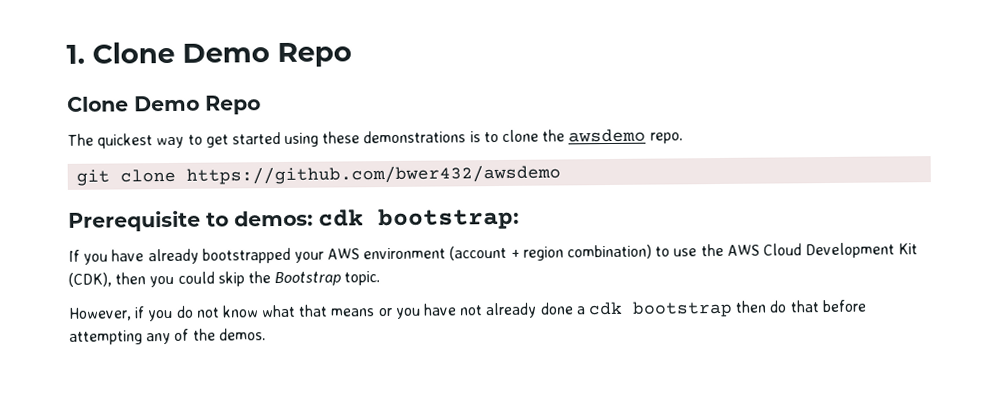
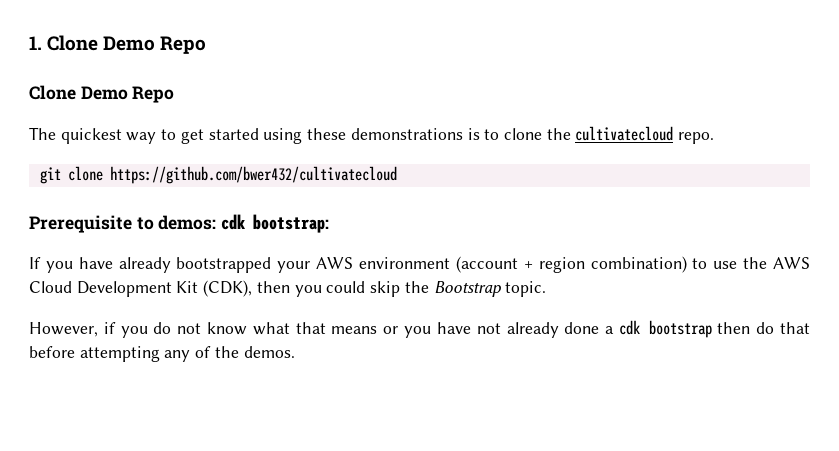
- The quickest way to get started using these demonstrations is to clone the awsdemo repo.
+ The quickest way to get started using these demonstrations is to clone the cultivatecloud repo.
- git clone https://github.com/bwer432/awsdemo
+ git clone https://github.com/bwer432/cultivatecloud

